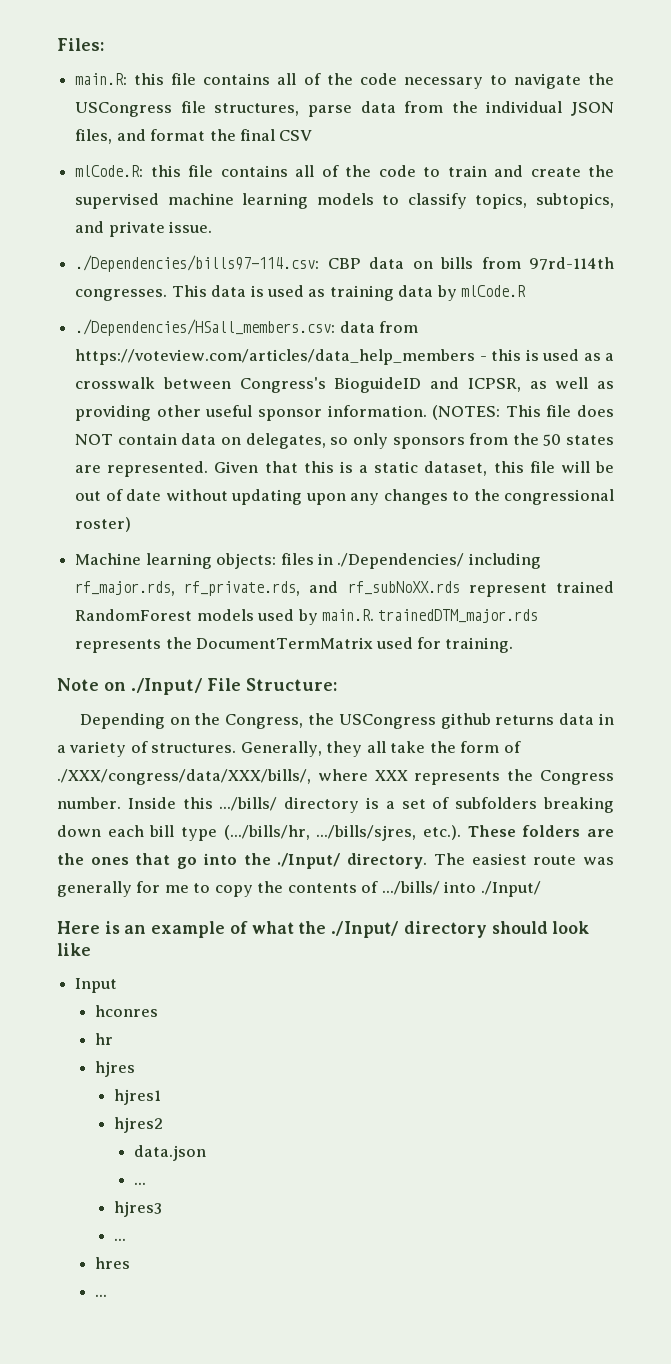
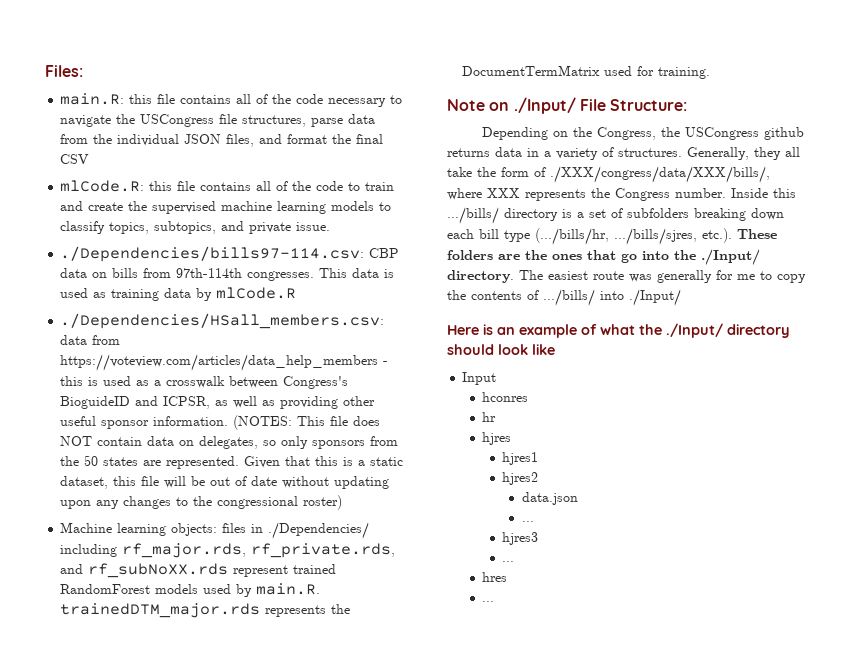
- ./Dependencies/bills97-114.csv: CBP data on bills from 97rd-114th congresses.
+ ./Dependencies/bills97-114.csv: CBP data on bills from 97th-114th congresses.

